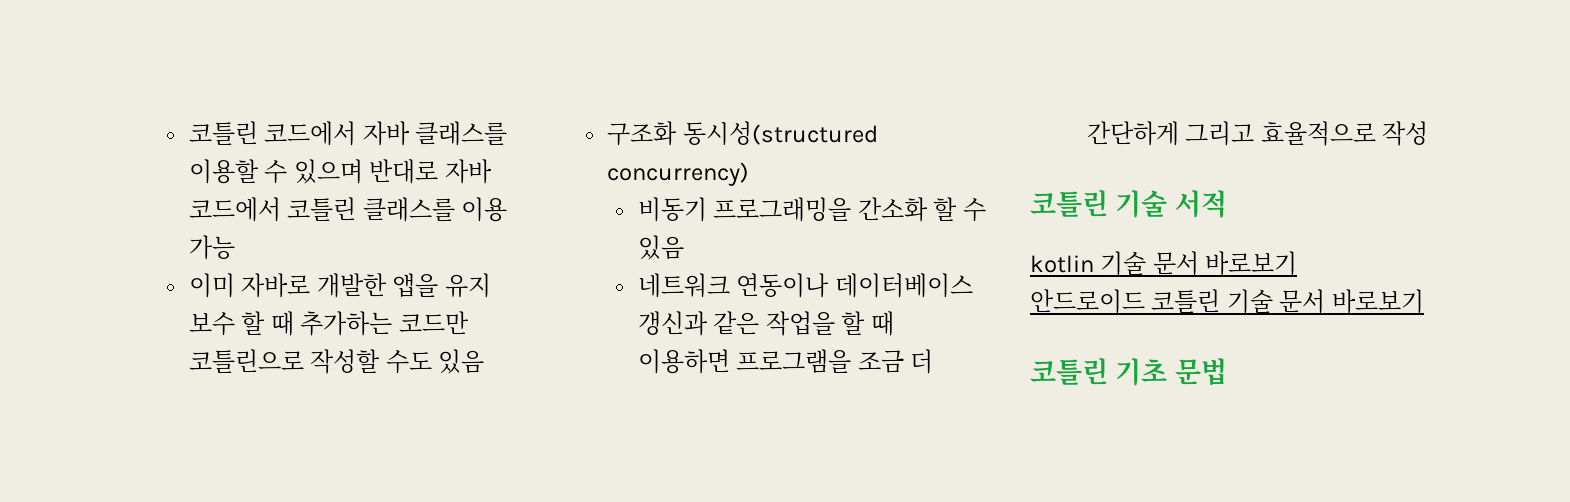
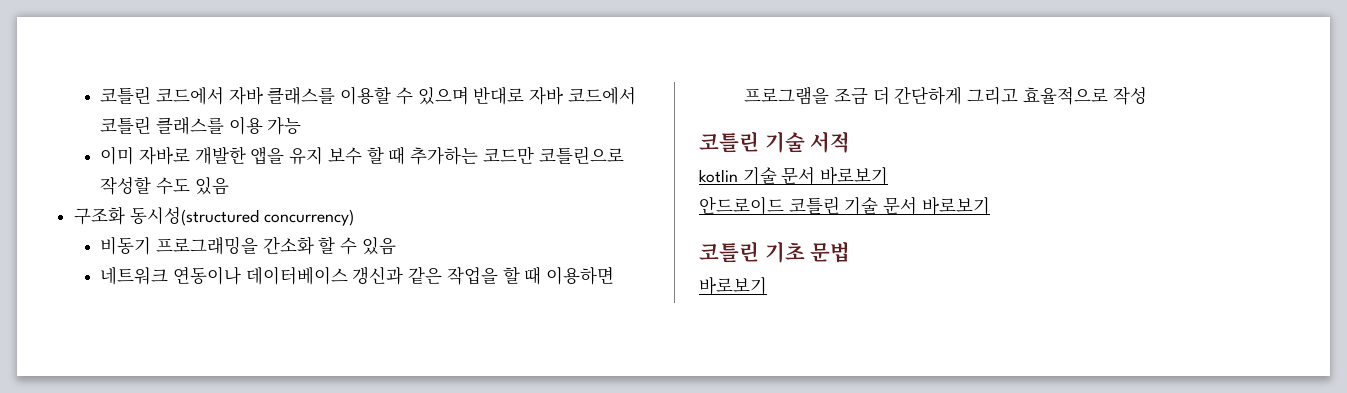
  코틀린 기초 문법
+ 바로보기

